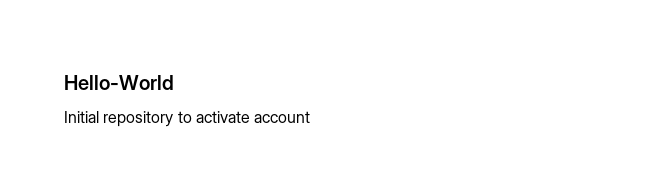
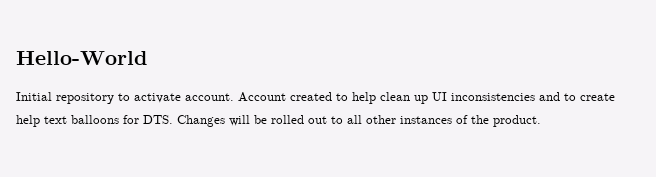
- Initial repository to activate account
+ Initial repository to activate account. Account created to help clean up UI inconsistencies and to create help text balloons for DTS. Changes will be rolled out to all other instances of the product.

